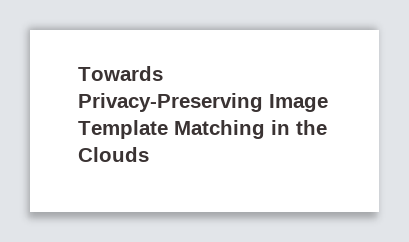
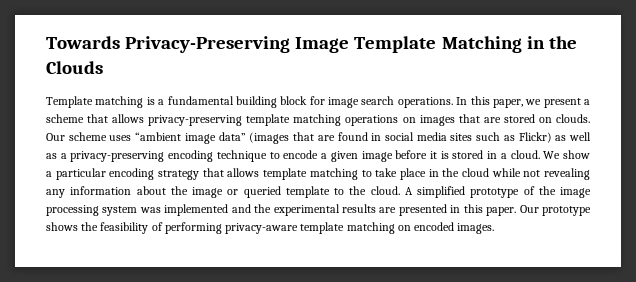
+ Template matching is a fundamental building block for image search operations. In this paper, we present a scheme that allows privacy-preserving template matching operations on images that are stored on clouds. Our scheme uses “ambient image data” (images that are found in social media sites such as Flickr) as well as a privacy-preserving encoding technique to encode a given image before it is stored in a cloud. We show a particular encoding strategy that allows template matching to take place in the cloud while not revealing any information about the image or queried template to the cloud. A simplified prototype of the image processing system was implemented and the experimental results are presented in this paper. Our prototype shows the feasibility of performing privacy-aware template matching on encoded images.

